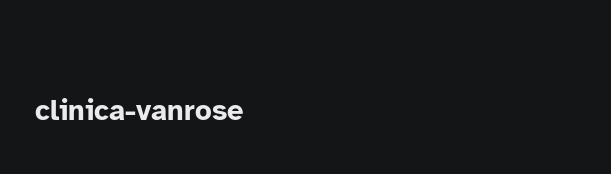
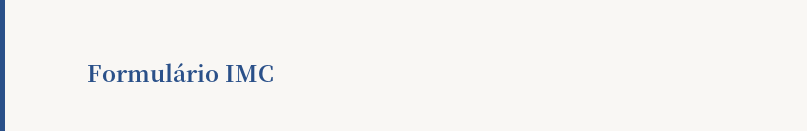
- clinica-vanrose
+ Formulário IMC

